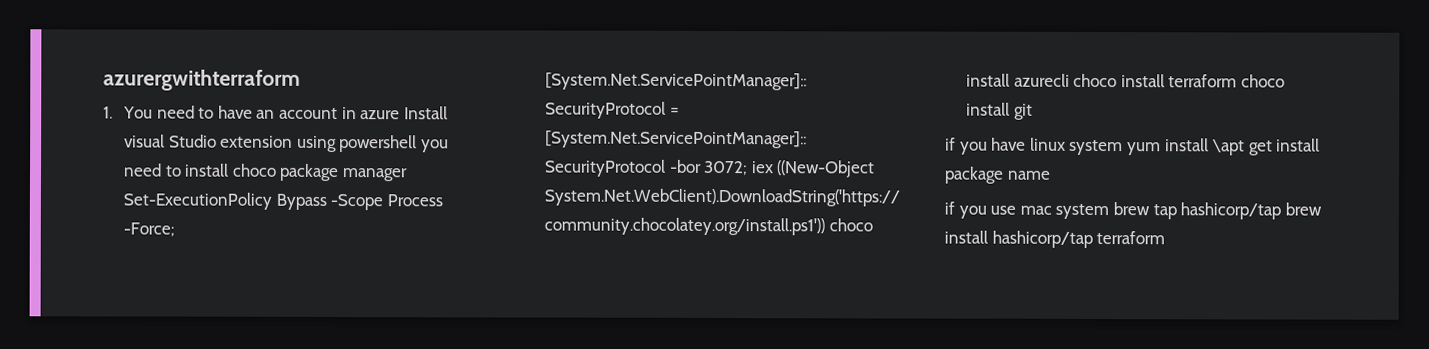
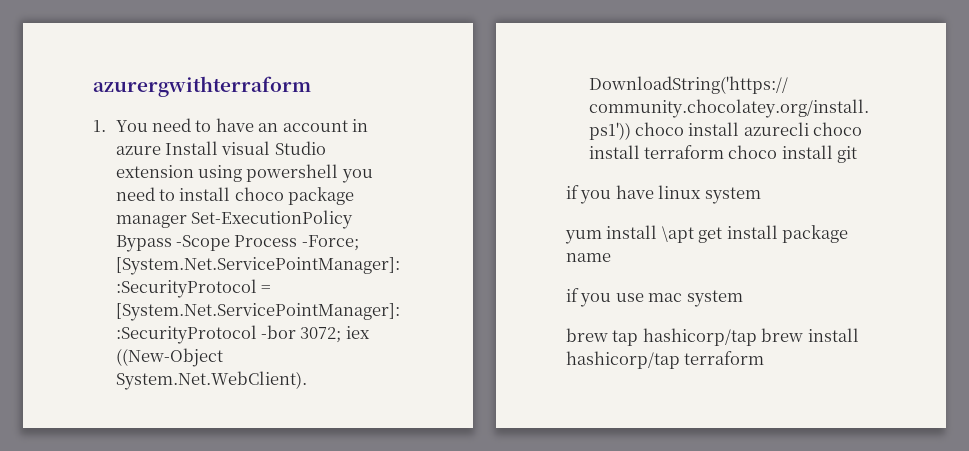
- if you have linux system yum install \apt get install package name
+ if you have linux system
+ yum install \apt get install package name
- if you use mac system brew tap hashicorp/tap brew install hashicorp/tap terraform
+ if you use mac system
+ brew tap hashicorp/tap brew install hashicorp/tap terraform

